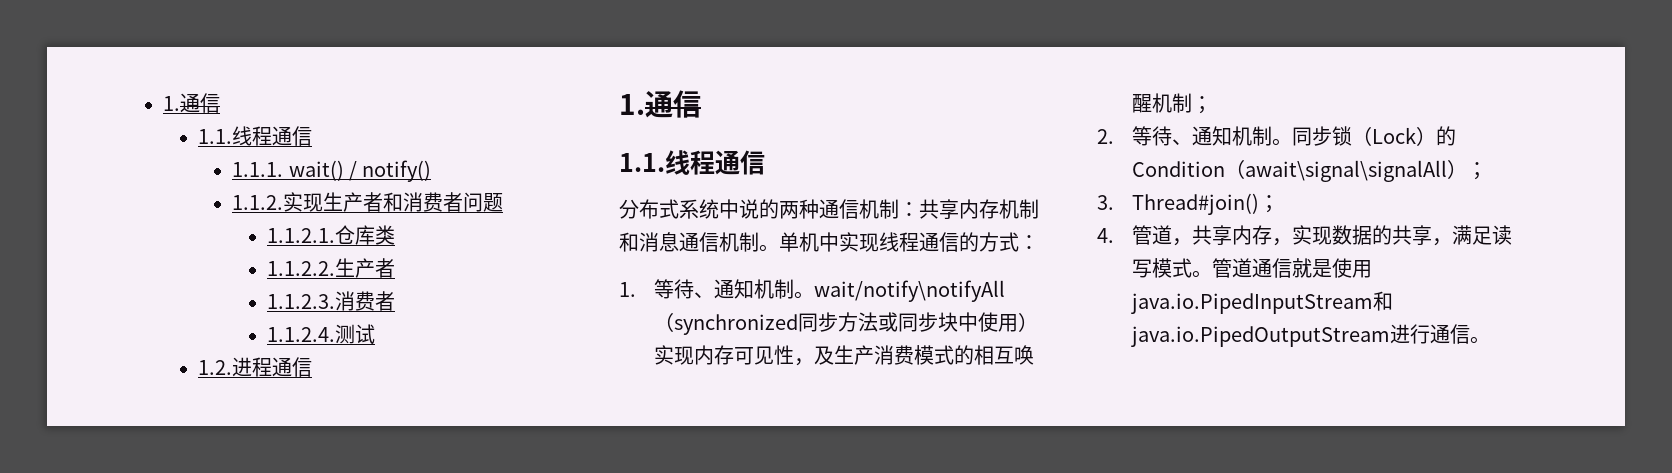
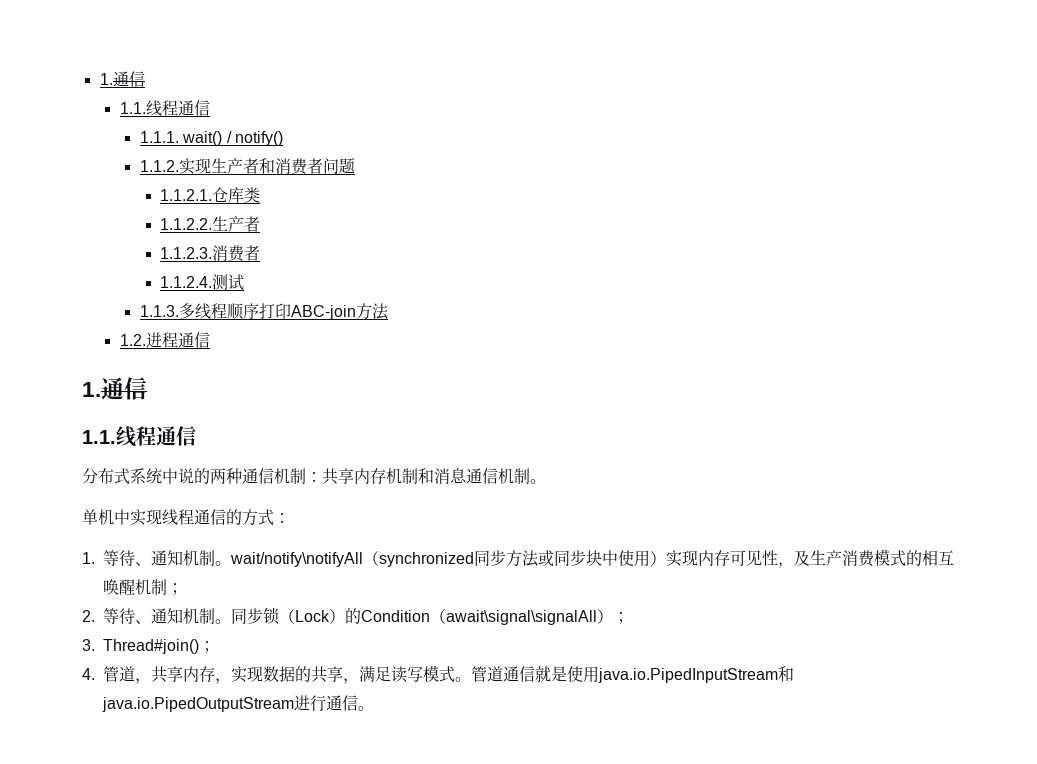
+ 1.1.3.多线程顺序打印ABC-join方法
- 分布式系统中说的两种通信机制：共享内存机制和消息通信机制。单机中实现线程通信的方式：
+ 分布式系统中说的两种通信机制：共享内存机制和消息通信机制。
+ 单机中实现线程通信的方式：

